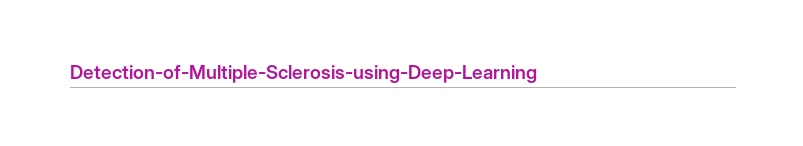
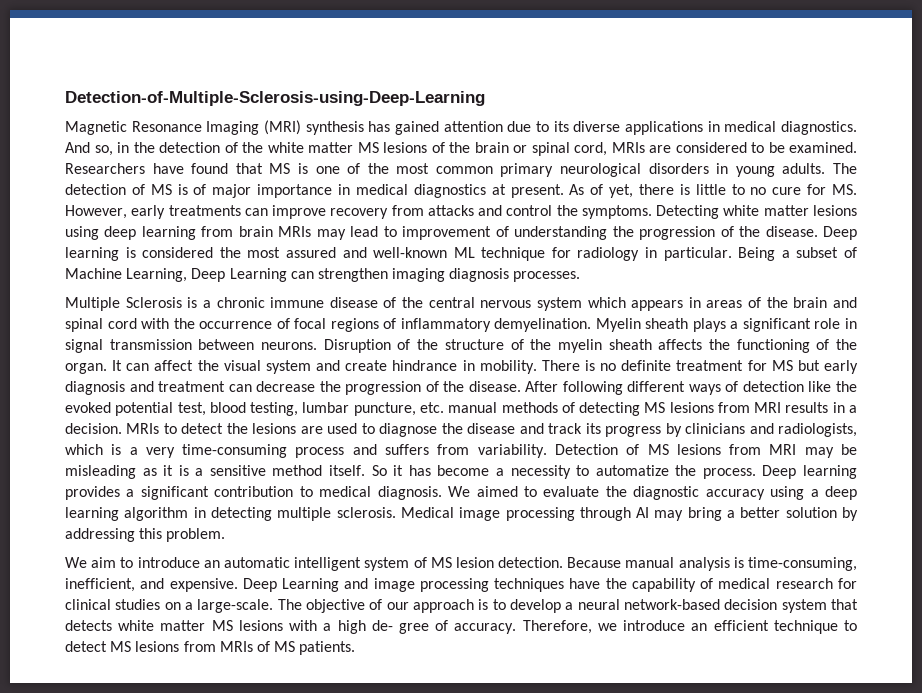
+ Magnetic Resonance Imaging (MRI) synthesis has gained attention due to its diverse applications in medical diagnostics. And so, in the detection of the white matter MS lesions of the brain or spinal cord, MRIs are considered to be examined. Researchers have found that MS is one of the most common primary neurological disorders in young adults. The detection of MS is of major importance in medical diagnostics at present. As of yet, there is little to no cure for MS. However, early treatments can improve recovery from attacks and control the symptoms. Detecting white matter lesions using deep learning from brain MRIs may lead to improvement of understanding the progression of the disease. Deep learning is considered the most assured and well-known ML technique for radiology in particular. Being a subset of Machine Learning, Deep Learning can strengthen imaging diagnosis processes.
+ Multiple Sclerosis is a chronic immune disease of the central nervous system which appears in areas of the brain and spinal cord with the occurrence of focal regions of inflammatory demyelination. Myelin sheath plays a significant role in signal transmission between neurons. Disruption of the structure of the myelin sheath affects the functioning of the organ. It can affect the visual system and create hindrance in mobility. There is no definite treatment for MS but early diagnosis and treatment can decrease the progression of the disease. After following different ways of detection like the evoked potential test, blood testing, lumbar puncture, etc. manual methods of detecting MS lesions from MRI results in a decision. MRIs to detect the lesions are used to diagnose the disease and track its progress by clinicians and radiologists, which is a very time-consuming process and suffers from variability. Detection of MS lesions from MRI may be misleading as it is a sensitive method itself. So it has become a necessity to automatize the process. Deep learning provides a significant contribution to medical diagnosis. We aimed to evaluate the diagnostic accuracy using a deep learning algorithm in detecting multiple sclerosis. Medical image processing through AI may bring a better solution by addressing this problem.
+ We aim to introduce an automatic intelligent system of MS lesion detection. Because manual analysis is time-consuming, inefficient, and expensive. Deep Learning and image processing techniques have the capability of medical research for clinical studies on a large-scale. The objective of our approach is to develop a neural network-based decision system that detects white matter MS lesions with a high de- gree of accuracy. Therefore, we introduce an efficient technique to detect MS lesions from MRIs of MS patients.

